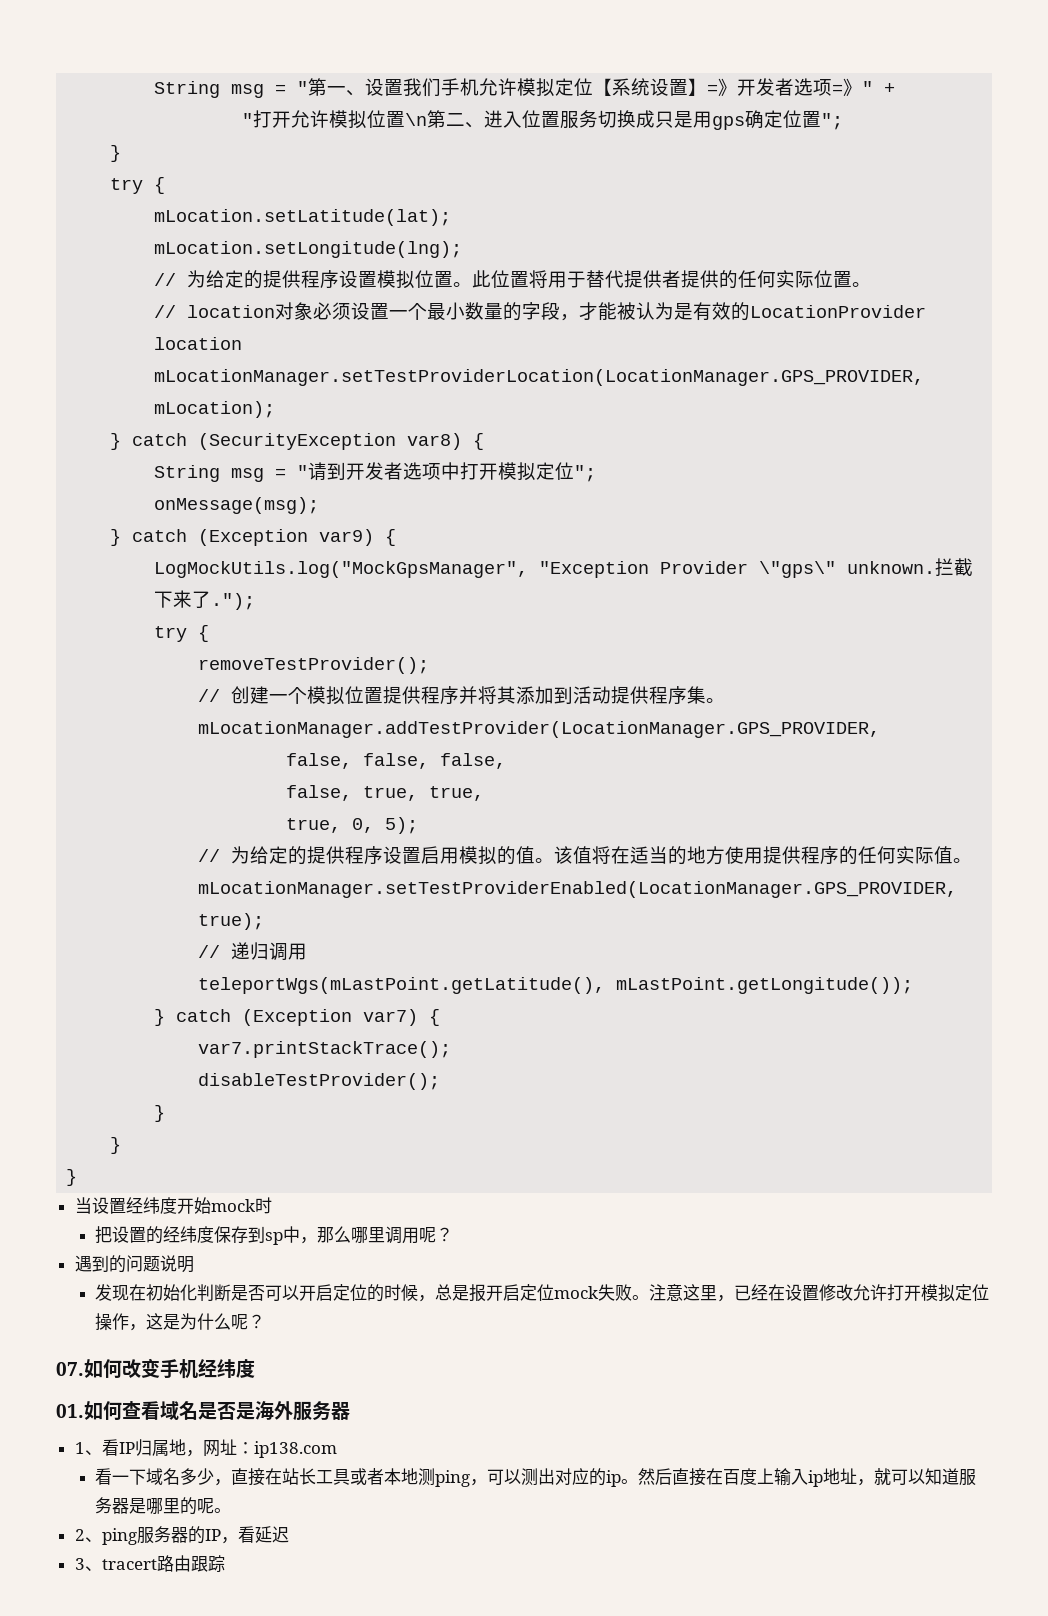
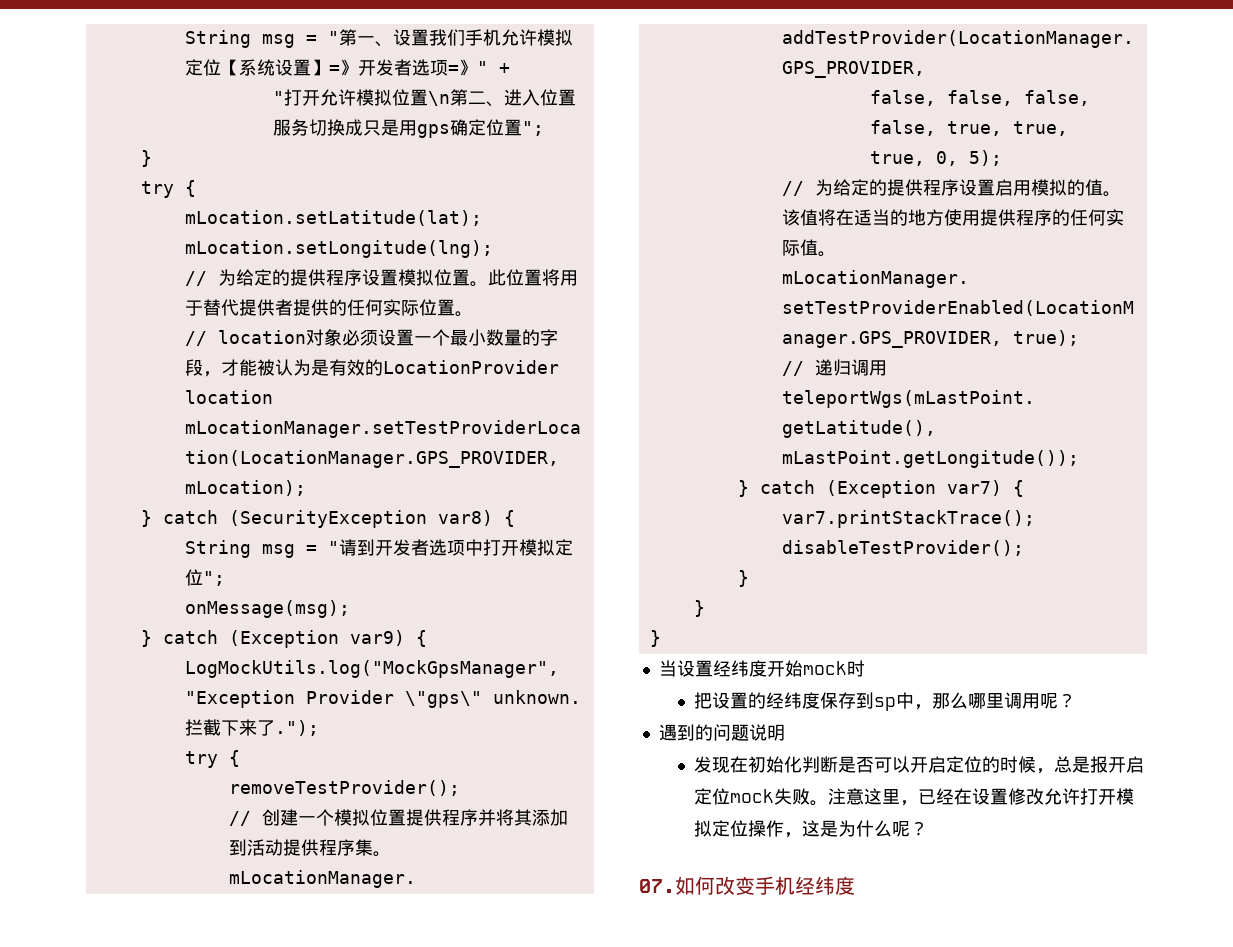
- 01.如何查看域名是否是海外服务器
- 1、看IP归属地，网址：ip138.com
- 看一下域名多少，直接在站长工具或者本地测ping，可以测出对应的ip。然后直接在百度上输入ip地址，就可以知道服务器是哪里的呢。
- 2、ping服务器的IP，看延迟
- 3、tracert路由跟踪

